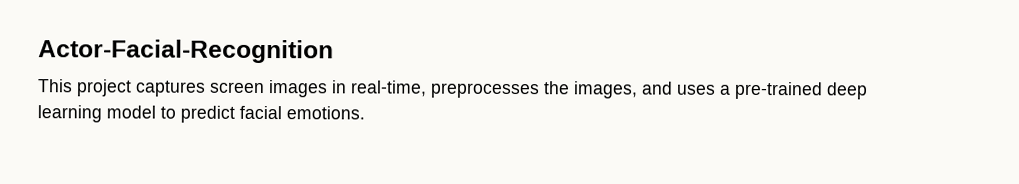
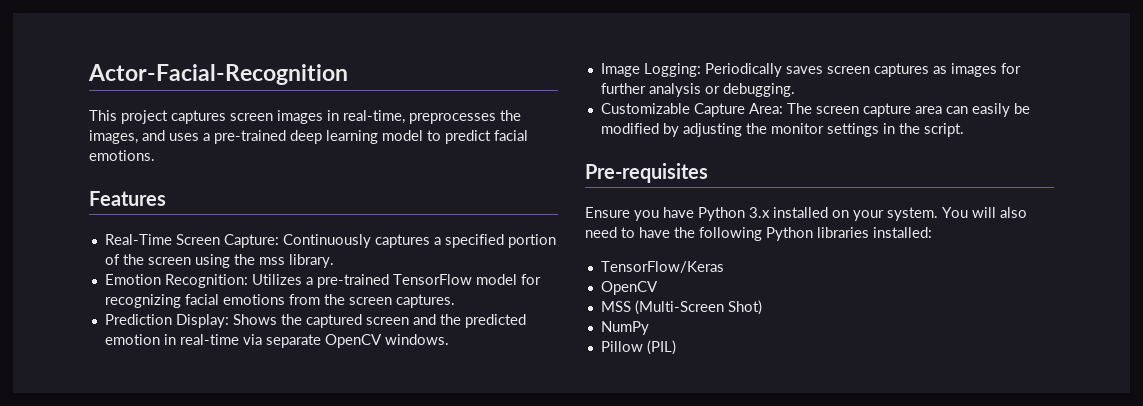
+ Features
+ Real-Time Screen Capture: Continuously captures a specified portion of the screen using the mss library.
+ Emotion Recognition: Utilizes a pre-trained TensorFlow model for recognizing facial emotions from the screen captures.
+ Prediction Display: Shows the captured screen and the predicted emotion in real-time via separate OpenCV windows.
+ Image Logging: Periodically saves screen captures as images for further analysis or debugging.
+ Customizable Capture Area: The screen capture area can easily be modified by adjusting the monitor settings in the script.
+ Pre-requisites
+ Ensure you have Python 3.x installed on your system. You will also need to have the following Python libraries installed:
+ TensorFlow/Keras
+ OpenCV
+ MSS (Multi-Screen Shot)
+ NumPy
+ Pillow (PIL)

